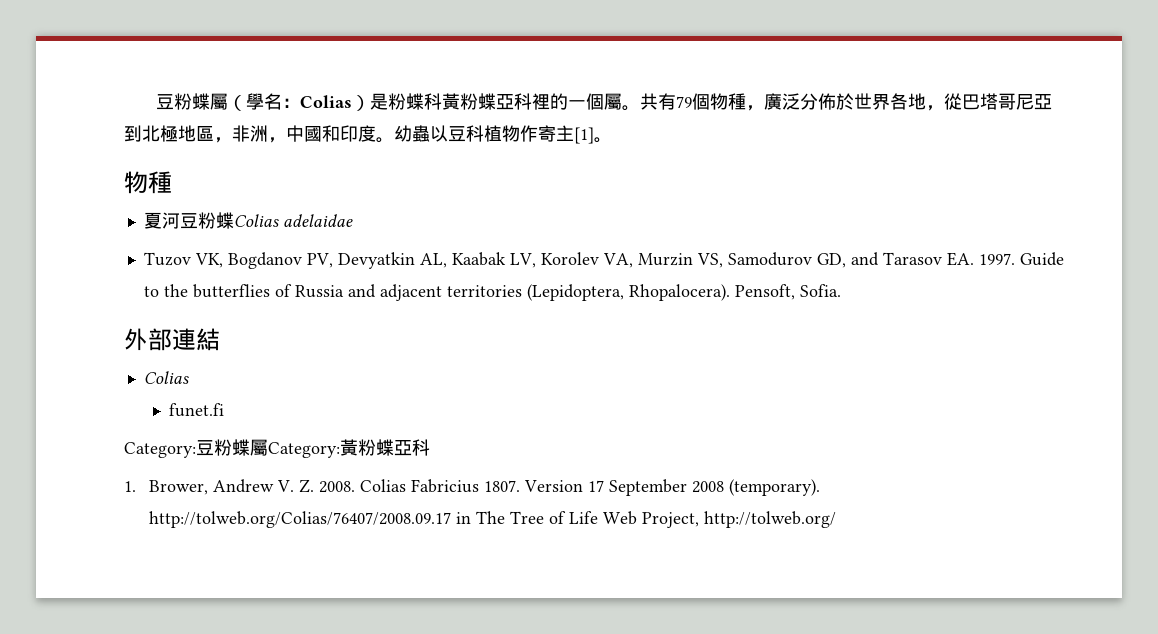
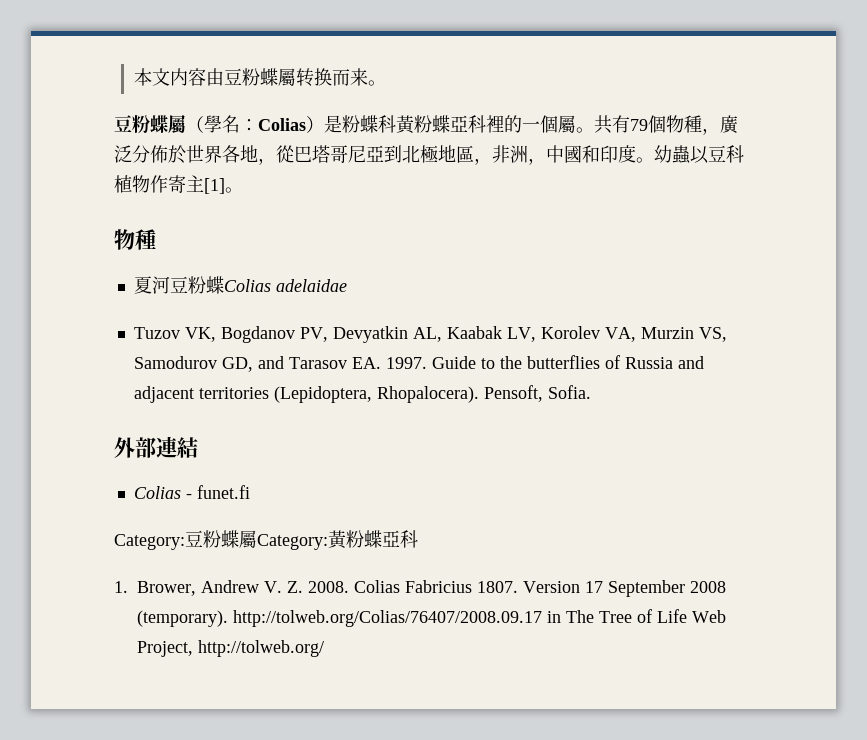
+ 本文内容由豆粉蝶屬转换而来。
  外部連結
- Colias
- funet.fi
+ Colias - funet.fi

